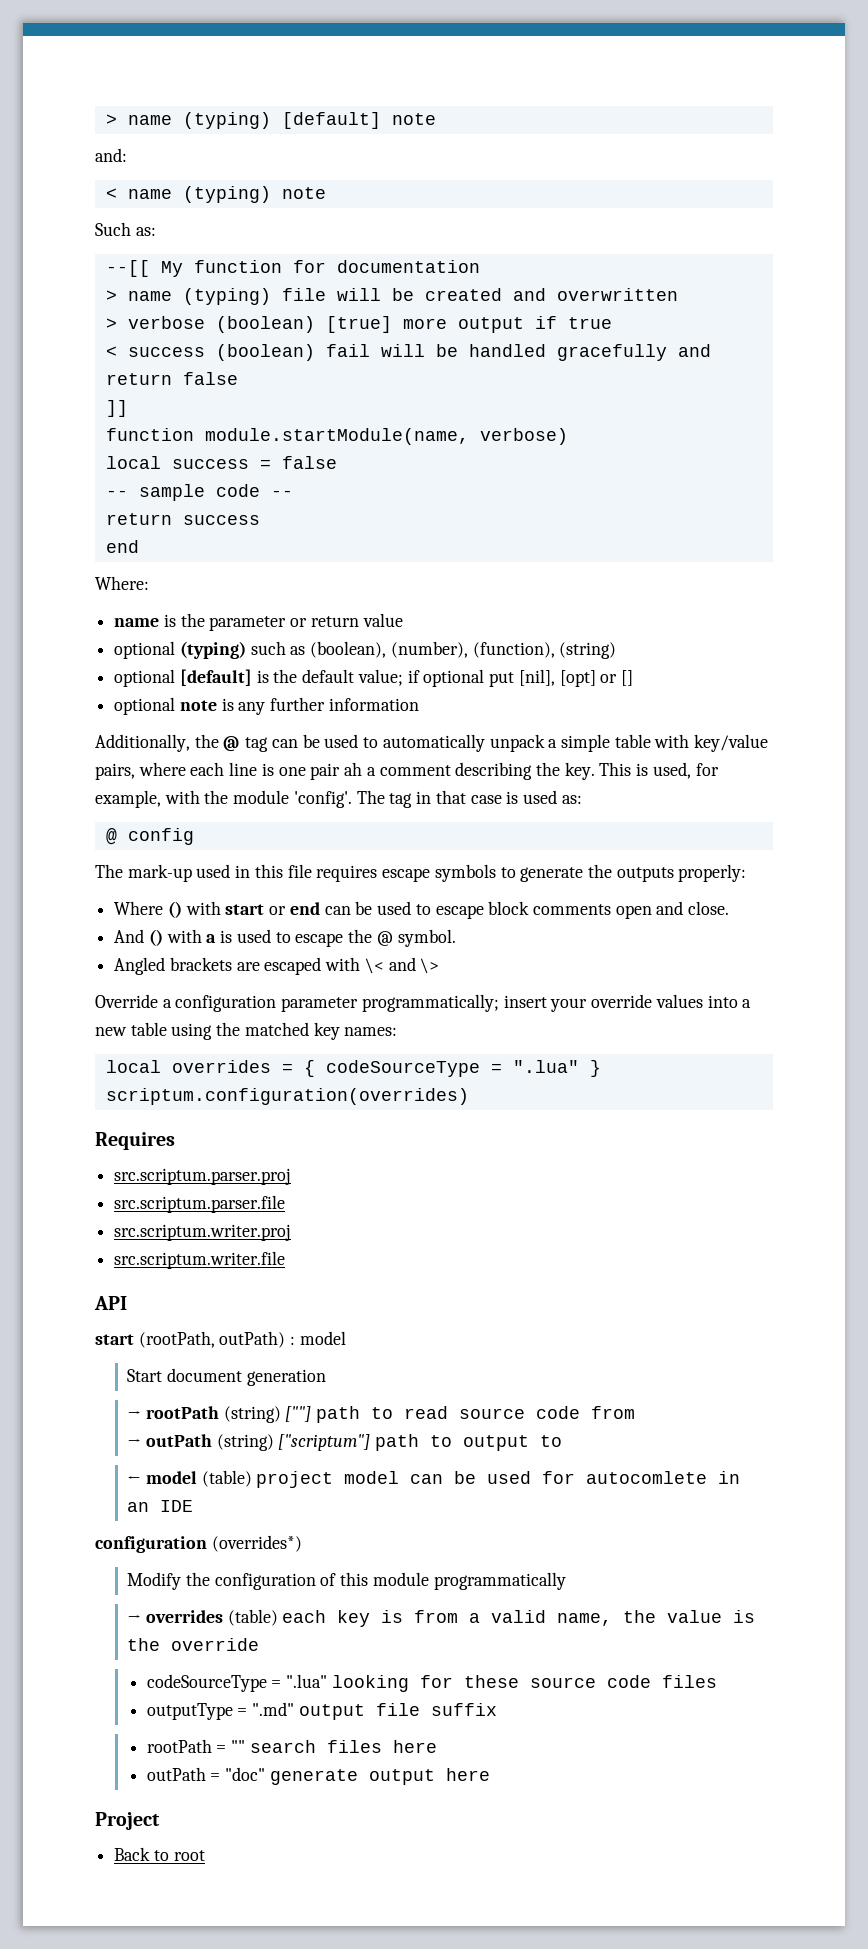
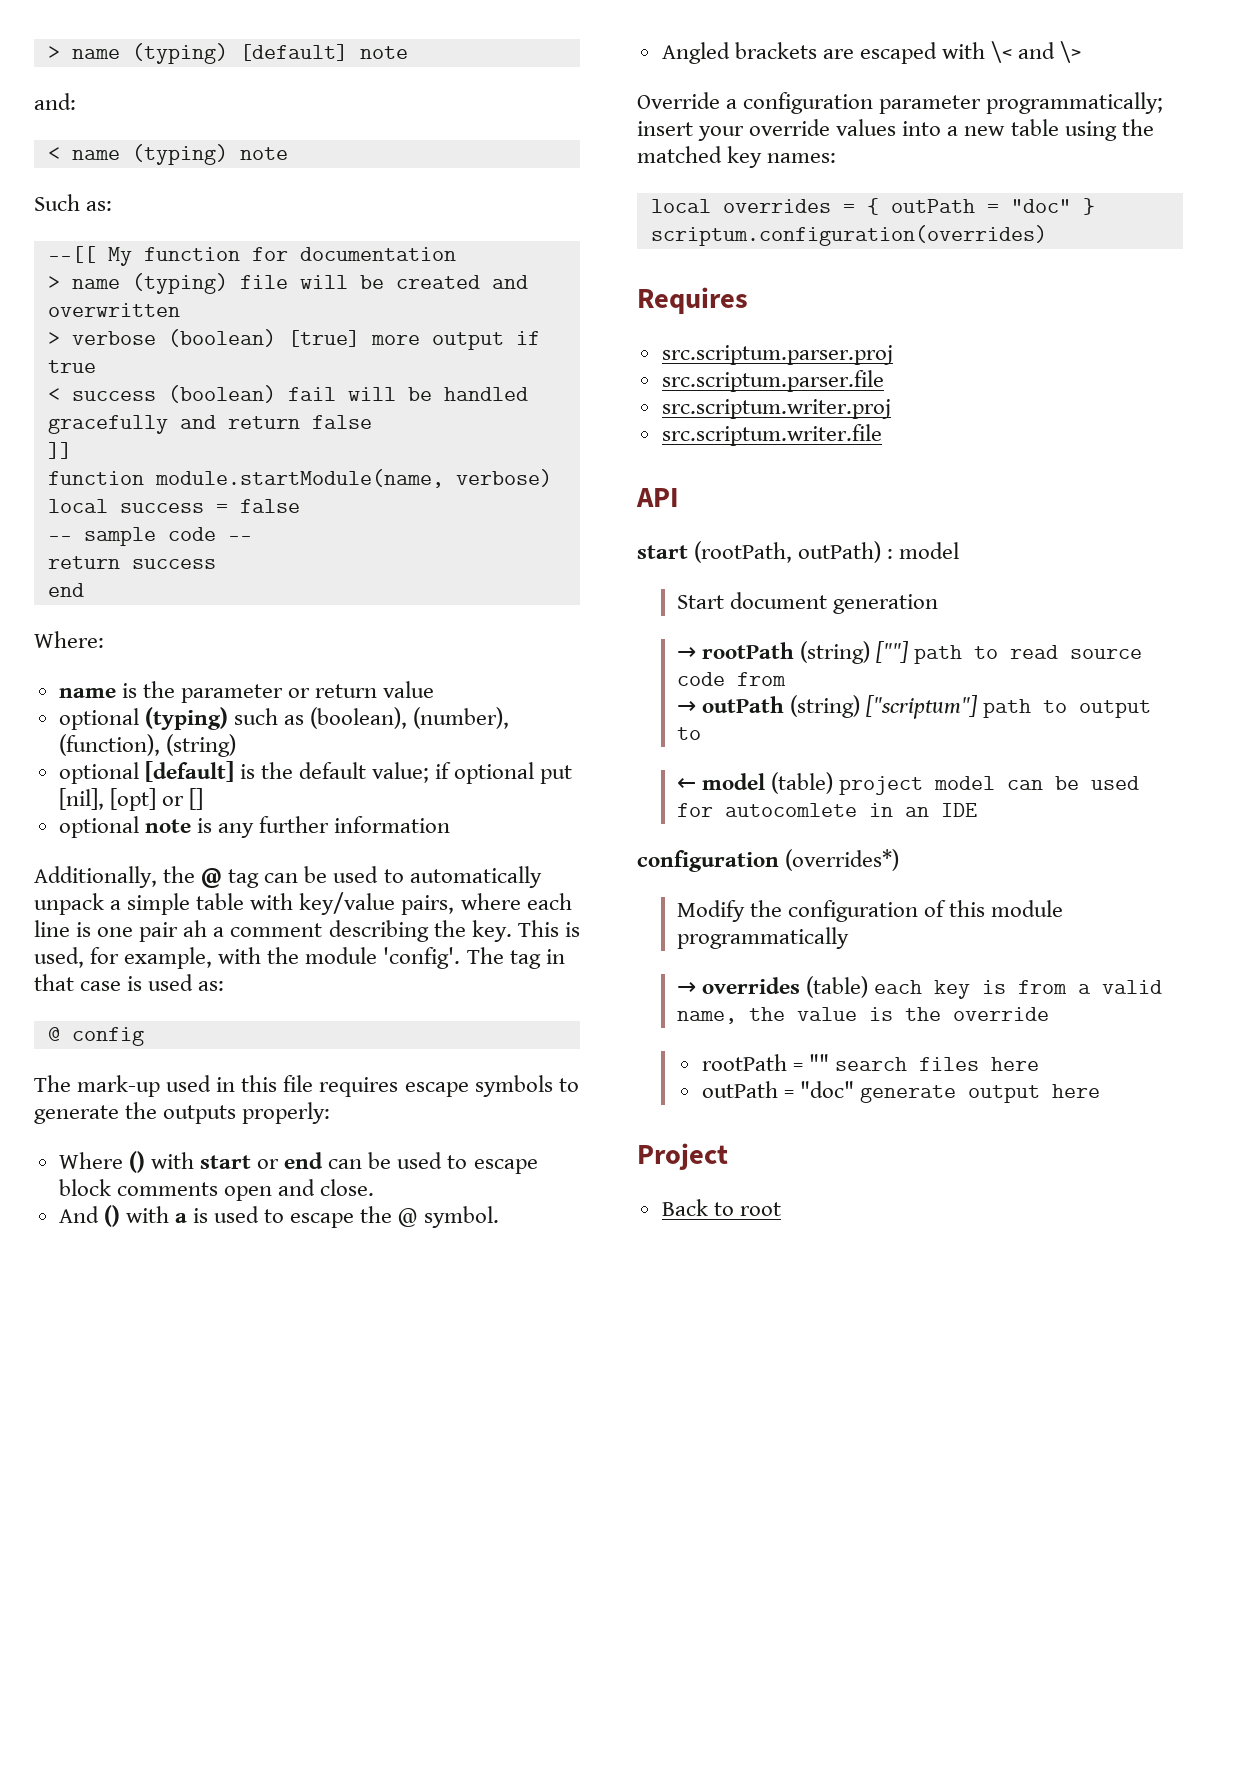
- local overrides = { codeSourceType = ".lua" }
+ local overrides = { outPath = "doc" }
- codeSourceType = ".lua" looking for these source code files
- outputType = ".md" output file suffix

